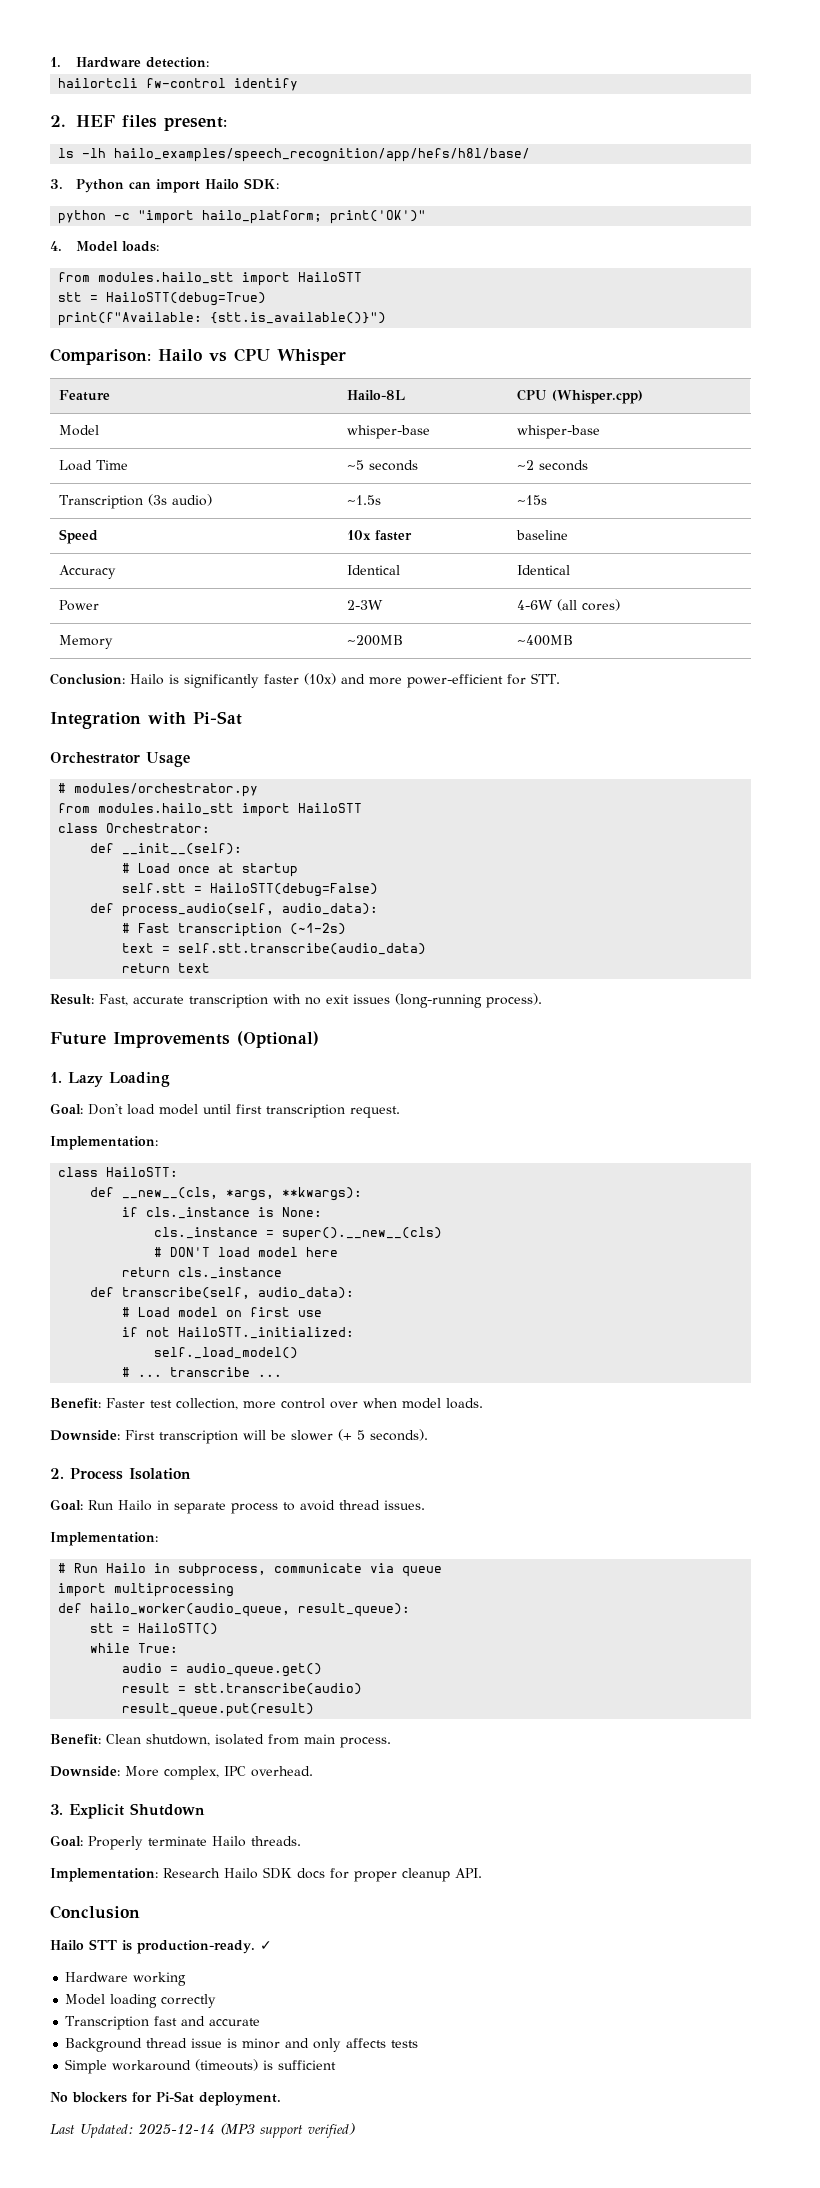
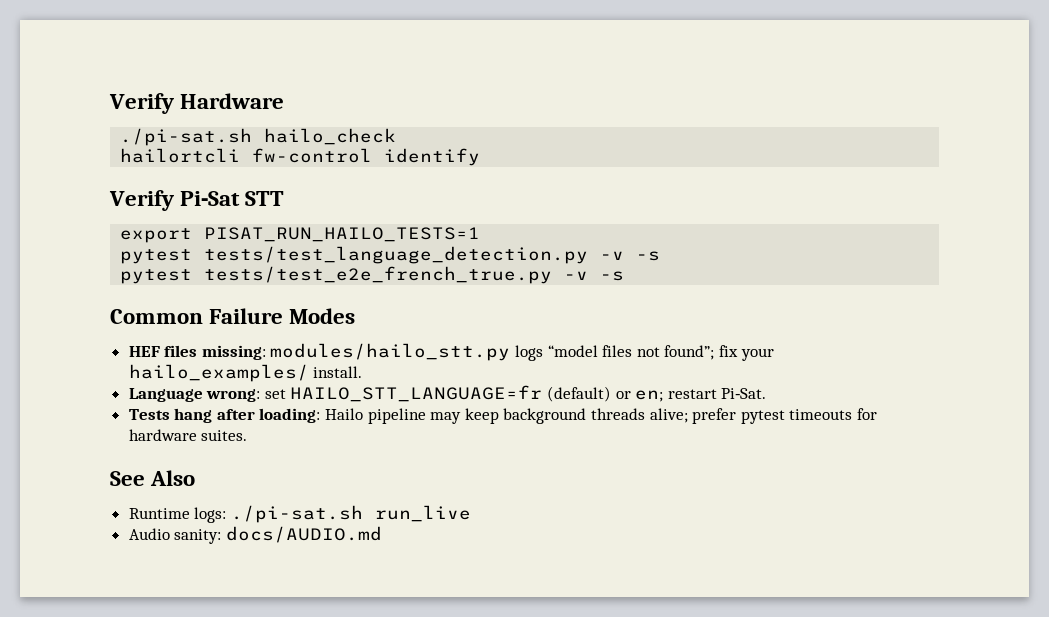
- 1. Hardware detection:
+ Verify Hardware
+ ./pi-sat.sh hailo_check
- 2. HEF files present:
- ls -lh hailo_examples/speech_recognition/app/hefs/h8l/base/
- 3. Python can import Hailo SDK:
- python -c "import hailo_platform; print('OK')"
- 4. Model loads:
- from modules.hailo_stt import HailoSTT
- stt = HailoSTT(debug=True)
- print(f"Available: {stt.is_available()}")
- Comparison: Hailo vs CPU Whisper
- Feature | Hailo-8L | CPU (Whisper.cpp)
- Model | whisper-base | whisper-base
- Load Time | ~5 seconds | ~2 seconds
- Transcription (3s audio) | ~1.5s | ~15s
- Speed | 10x faster | baseline
- Accuracy | Identical | Identical
- Power | 2-3W | 4-6W (all cores)
- Memory | ~200MB | ~400MB
- Conclusion: Hailo is significantly faster (10x) and more power-efficient for STT.
- Integration with Pi-Sat
- Orchestrator Usage
- # modules/orchestrator.py
- from modules.hailo_stt import HailoSTT
- class Orchestrator:
- def __init__(self):
- # Load once at startup
- self.stt = HailoSTT(debug=False)
- def process_audio(self, audio_data):
- # Fast transcription (~1-2s)
- text = self.stt.transcribe(audio_data)
- return text
- Result: Fast, accurate transcription with no exit issues (long-running process).
- Future Improvements (Optional)
- 1. Lazy Loading
- Goal: Don't load model until first transcription request.
- Implementation:
- class HailoSTT:
- def __new__(cls, *args, **kwargs):
- if cls._instance is None:
- cls._instance = super().__new__(cls)
- # DON'T load model here
- return cls._instance
- def transcribe(self, audio_data):
- # Load model on first use
- if not HailoSTT._initialized:
- self._load_model()
- # ... transcribe ...
- Benefit: Faster test collection, more control over when model loads.
- Downside: First transcription will be slower (+ 5 seconds).
- 2. Process Isolation
- Goal: Run Hailo in separate process to avoid thread issues.
- Implementation:
- # Run Hailo in subprocess, communicate via queue
- import multiprocessing
- def hailo_worker(audio_queue, result_queue):
- stt = HailoSTT()
- while True:
- audio = audio_queue.get()
- result = stt.transcribe(audio)
- result_queue.put(result)
- Benefit: Clean shutdown, isolated from main process.
- Downside: More complex, IPC overhead.
- 3. Explicit Shutdown
- Goal: Properly terminate Hailo threads.
- Implementation: Research Hailo SDK docs for proper cleanup API.
- Conclusion
- Hailo STT is production-ready. ✓
- Hardware working
- Model loading correctly
- Transcription fast and accurate
- Background thread issue is minor and only affects tests
- Simple workaround (timeouts) is sufficient
- No blockers for Pi-Sat deployment.
- Last Updated: 2025-12-14 (MP3 support verified)
+ Verify Pi‑Sat STT
+ export PISAT_RUN_HAILO_TESTS=1
+ pytest tests/test_language_detection.py -v -s
+ pytest tests/test_e2e_french_true.py -v -s
+ Common Failure Modes
+ HEF files missing: modules/hailo_stt.py logs “model files not found”; fix your hailo_examples/ install.
+ Language wrong: set HAILO_STT_LANGUAGE=fr (default) or en; restart Pi‑Sat.
+ Tests hang after loading: Hailo pipeline may keep background threads alive; prefer pytest timeouts for hardware suites.
+ See Also
+ Runtime logs: ./pi-sat.sh run_live
+ Audio sanity: docs/AUDIO.md

